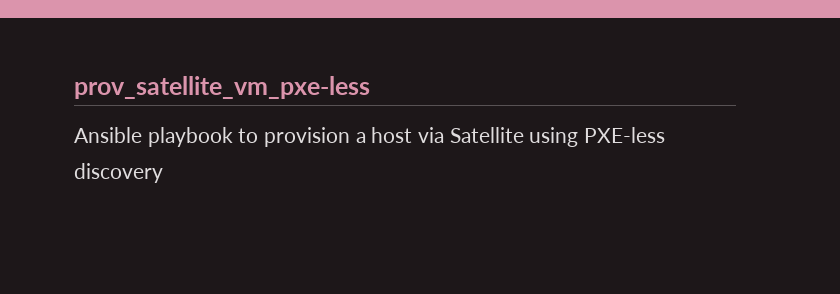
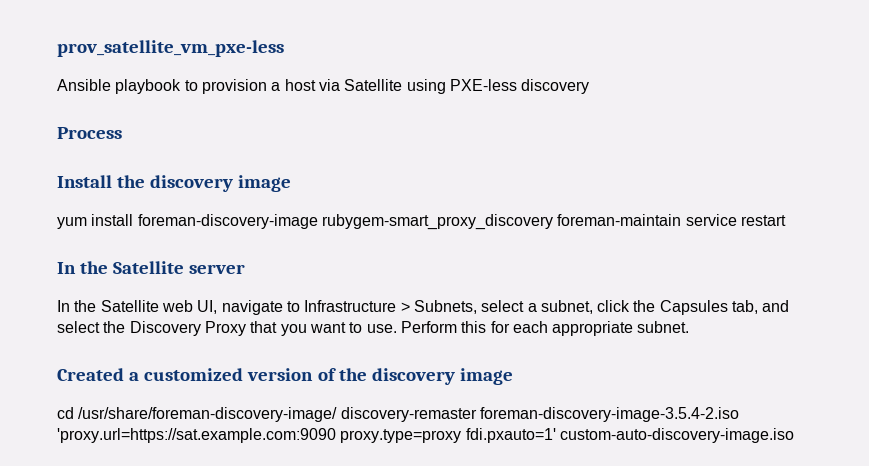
+ Process
+ Install the discovery image
+ yum install foreman-discovery-image rubygem-smart_proxy_discovery foreman-maintain service restart
+ In the Satellite server
+ In the Satellite web UI, navigate to Infrastructure > Subnets, select a subnet, click the Capsules tab, and select the Discovery Proxy that you want to use. Perform this for each appropriate subnet.
+ Created a customized version of the discovery image
+ cd /usr/share/foreman-discovery-image/ discovery-remaster foreman-discovery-image-3.5.4-2.iso 'proxy.url=https://sat.example.com:9090 proxy.type=proxy fdi.pxauto=1' custom-auto-discovery-image.iso

